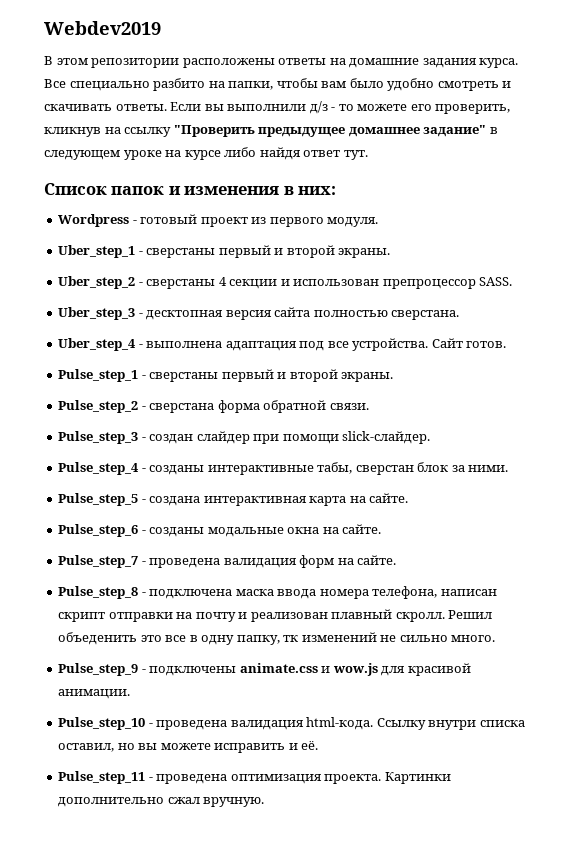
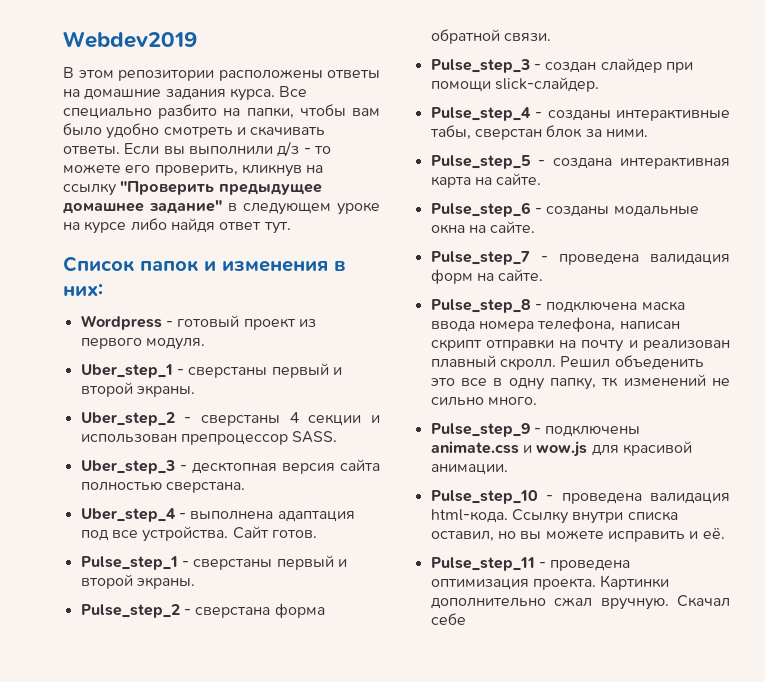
+ Скачал себе

